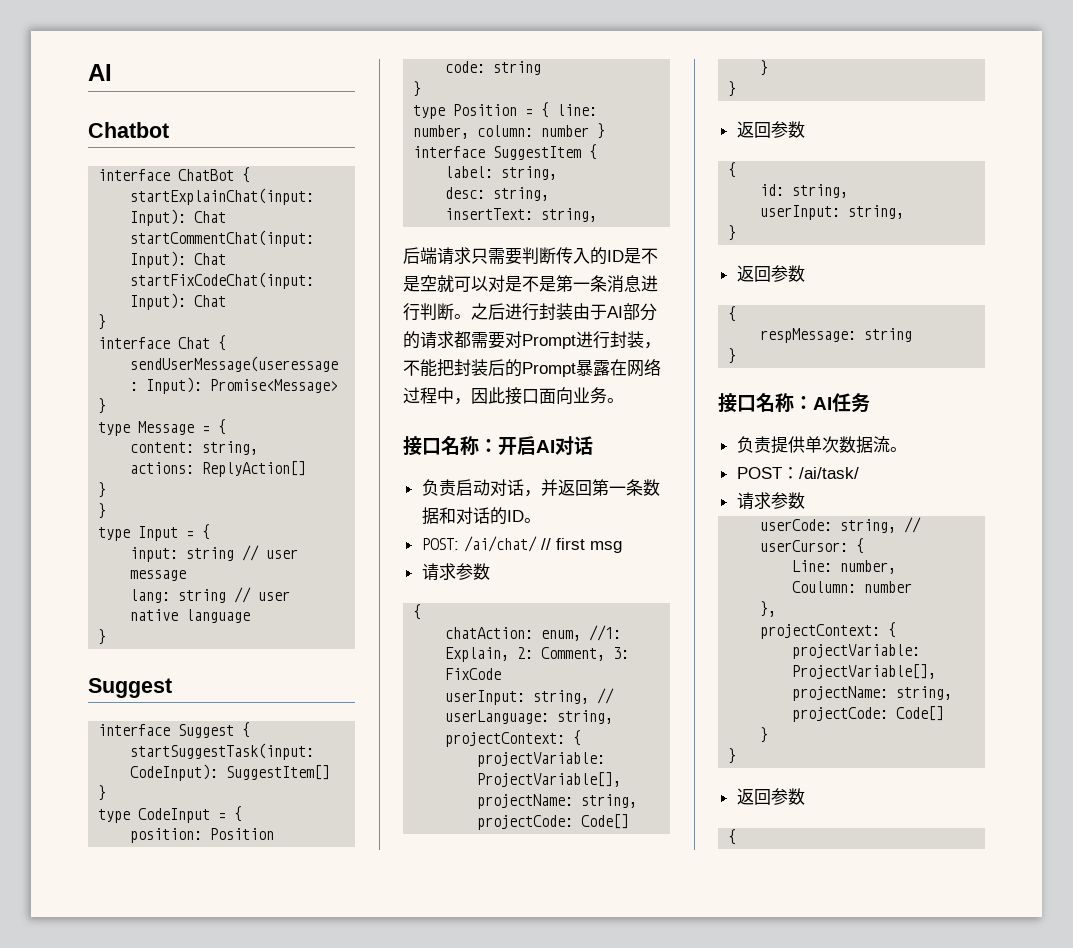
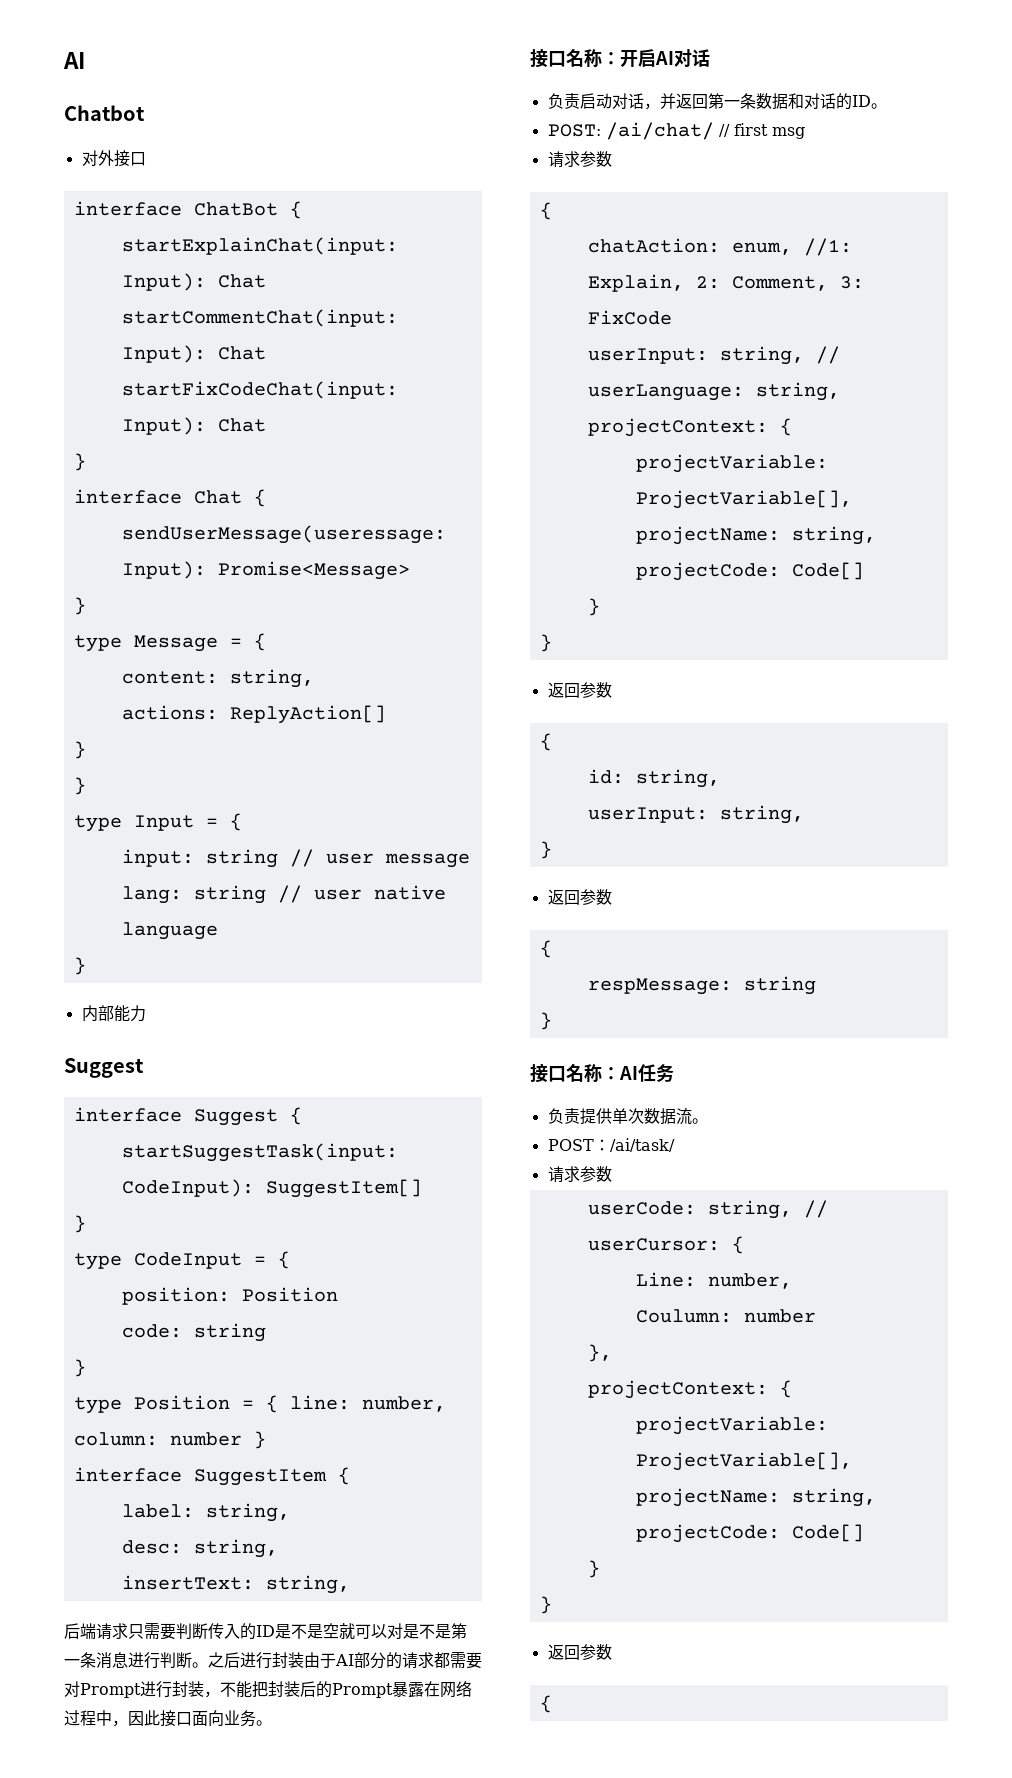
+ 对外接口
+ 内部能力

